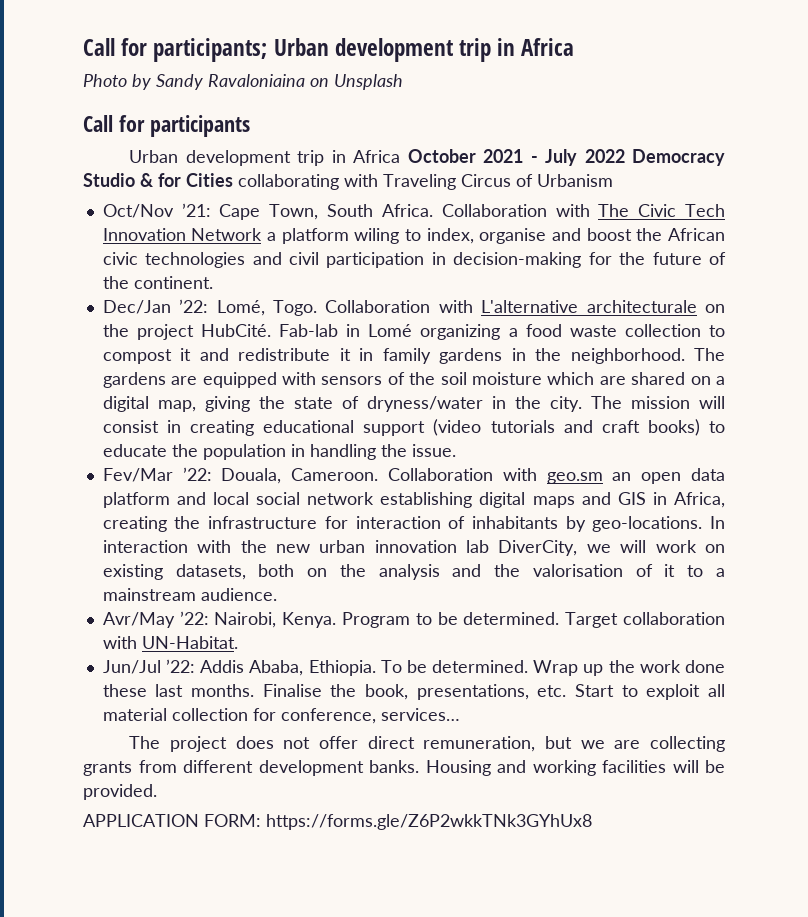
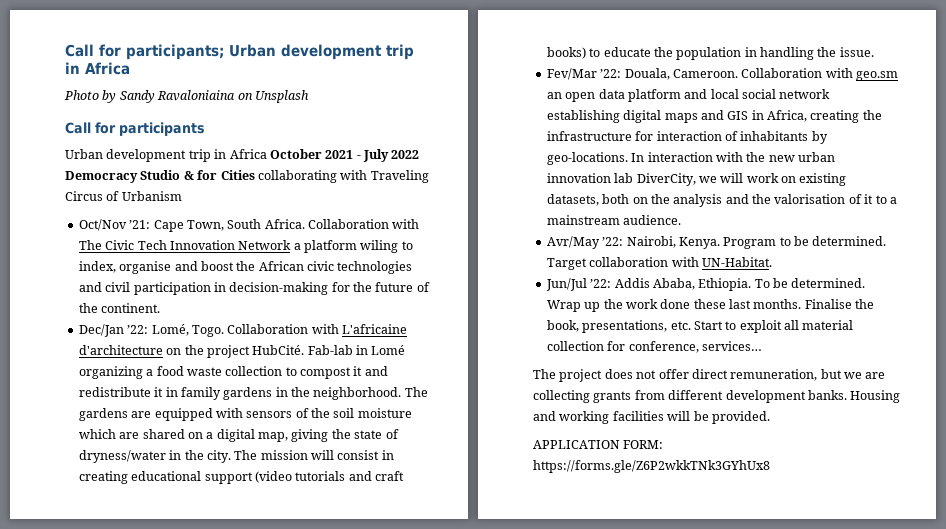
- Collaboration with L'alternative architecturale on the project HubCité.
+ Collaboration with L'africaine d'architecture on the project HubCité.

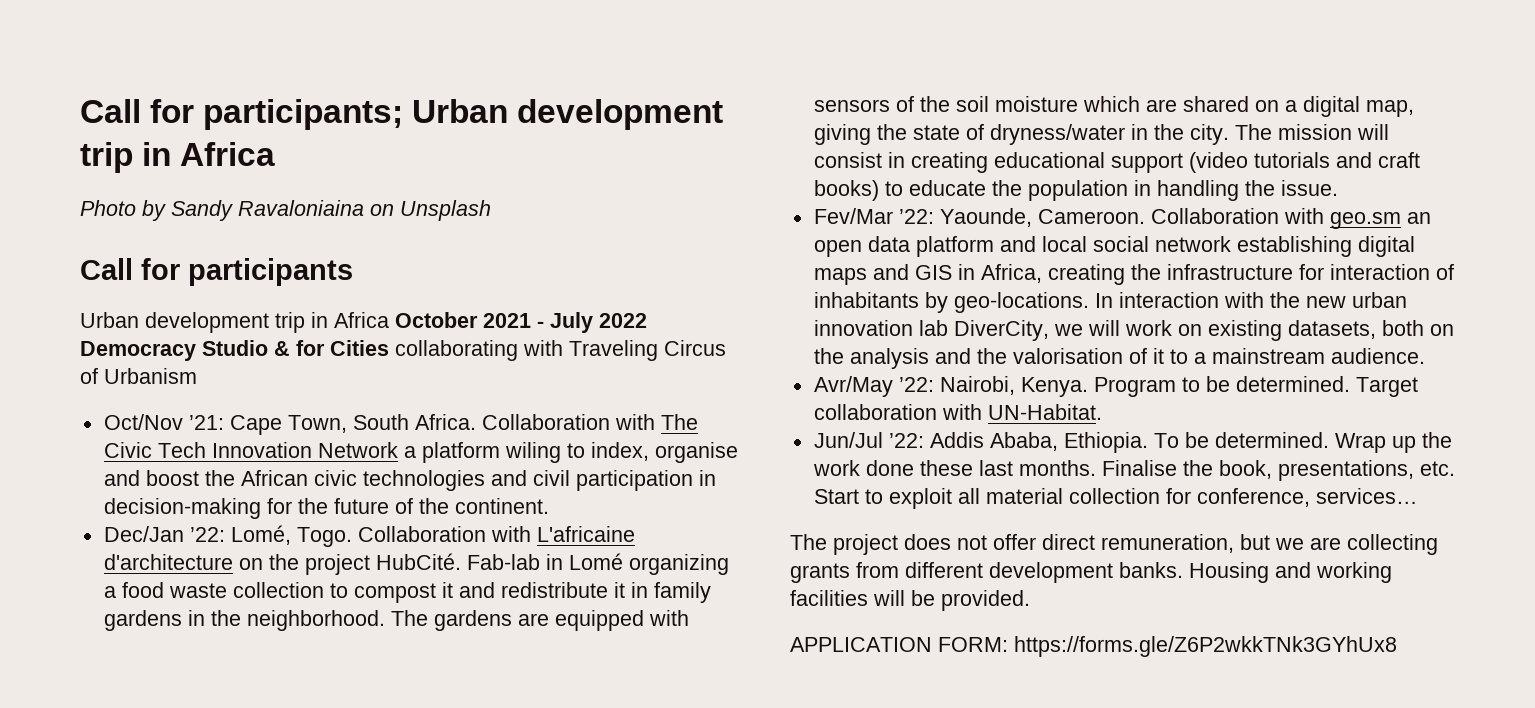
- Fev/Mar ’22: Douala, Cameroon.
+ Fev/Mar ’22: Yaounde, Cameroon.

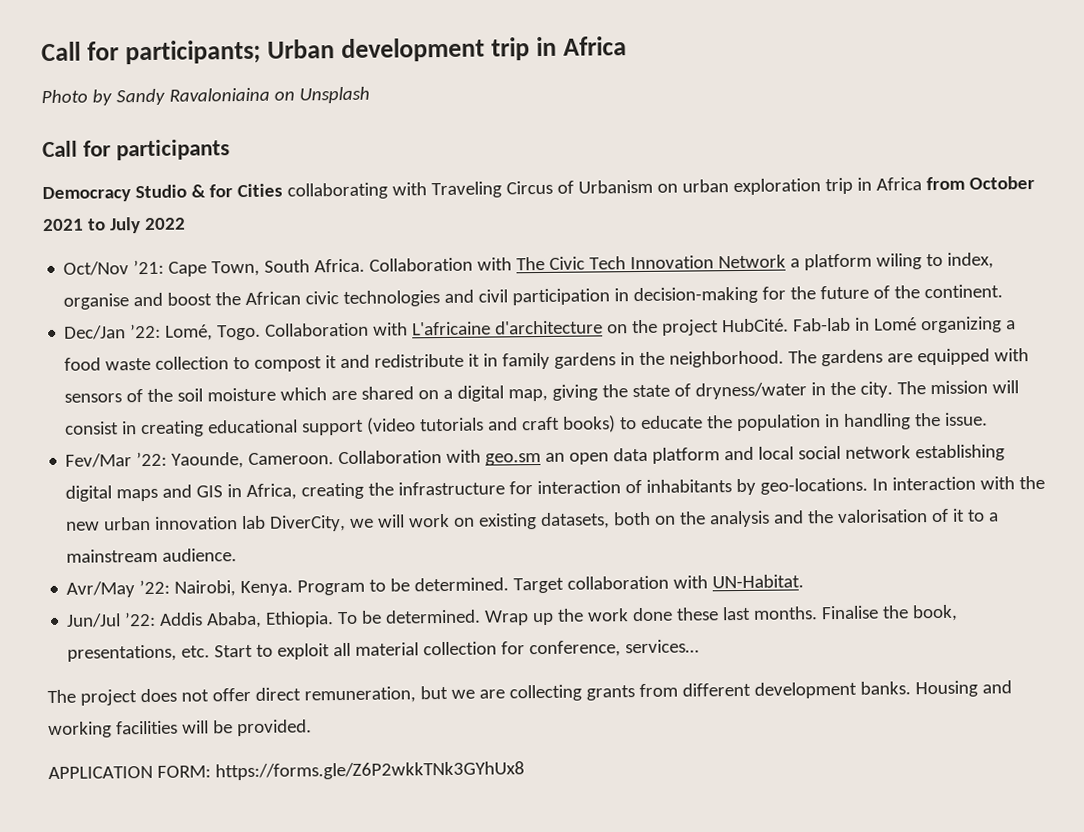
- Urban development trip in Africa October 2021 - July 2022 Democracy Studio & for Cities collaborating with Traveling Circus of Urbanism
+ Democracy Studio & for Cities collaborating with Traveling Circus of Urbanism on urban exploration trip in Africa from October 2021 to July 2022

